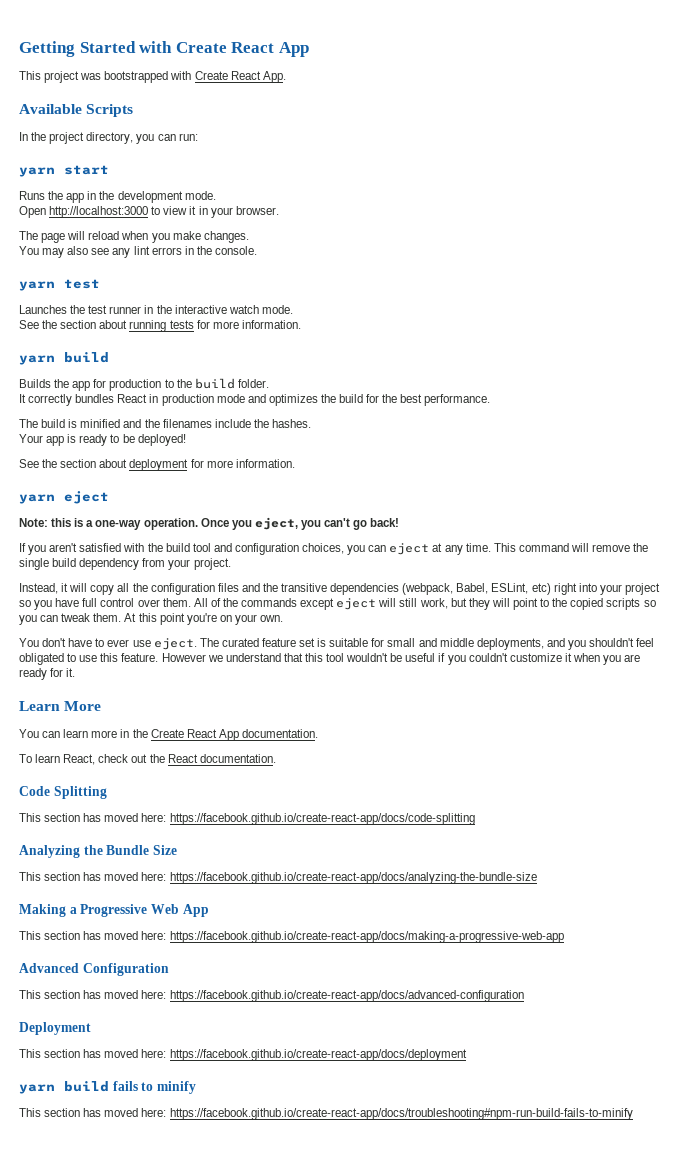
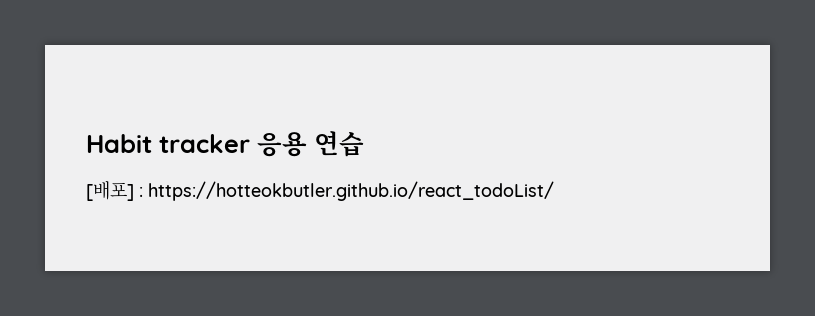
- Getting Started with Create React App
- This project was bootstrapped with Create React App.
- Available Scripts
- In the project directory, you can run:
- yarn start
- Runs the app in the development mode.
- Open http://localhost:3000 to view it in your browser.
- The page will reload when you make changes.
- You may also see any lint errors in the console.
- yarn test
- Launches the test runner in the interactive watch mode.
- See the section about running tests for more information.
- yarn build
- Builds the app for production to the build folder.
- It correctly bundles React in production mode and optimizes the build for the best performance.
- The build is minified and the filenames include the hashes.
- Your app is ready to be deployed!
- See the section about deployment for more information.
- yarn eject
- Note: this is a one-way operation. Once you eject, you can't go back!
- If you aren't satisfied with the build tool and configuration choices, you can eject at any time. This command will remove the single build dependency from your project.
- Instead, it will copy all the configuration files and the transitive dependencies (webpack, Babel, ESLint, etc) right into your project so you have full control over them. All of the commands except eject will still work, but they will point to the copied scripts so you can tweak them. At this point you're on your own.
- You don't have to ever use eject. The curated feature set is suitable for small and middle deployments, and you shouldn't feel obligated to use this feature. However we understand that this tool wouldn't be useful if you couldn't customize it when you are ready for it.
- Learn More
- You can learn more in the Create React App documentation.
- To learn React, check out the React documentation.
- Code Splitting
- This section has moved here: https://facebook.github.io/create-react-app/docs/code-splitting
- Analyzing the Bundle Size
- This section has moved here: https://facebook.github.io/create-react-app/docs/analyzing-the-bundle-size
- Making a Progressive Web App
- This section has moved here: https://facebook.github.io/create-react-app/docs/making-a-progressive-web-app
- Advanced Configuration
- This section has moved here: https://facebook.github.io/create-react-app/docs/advanced-configuration
- Deployment
- This section has moved here: https://facebook.github.io/create-react-app/docs/deployment
- yarn build fails to minify
- This section has moved here: https://facebook.github.io/create-react-app/docs/troubleshooting#npm-run-build-fails-to-minify
+ Habit tracker 응용 연습
+ [배포] : https://hotteokbutler.github.io/react_todoList/

